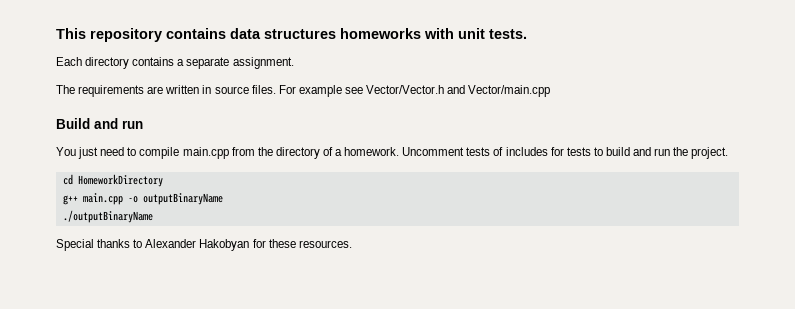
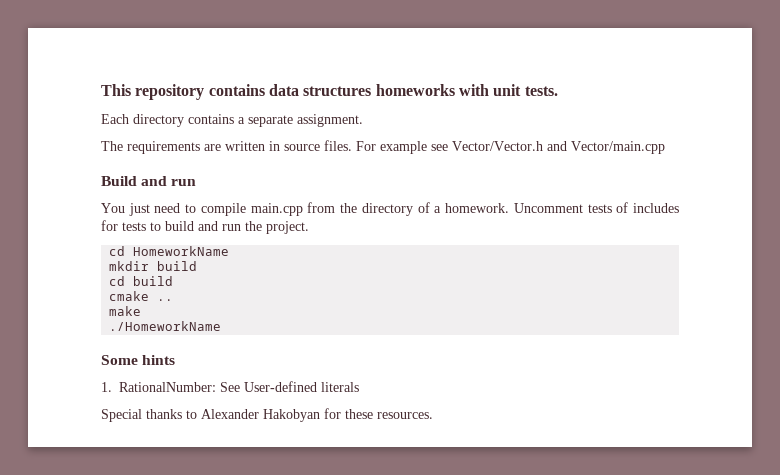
- cd HomeworkDirectory
- g++ main.cpp -o outputBinaryName
- ./outputBinaryName
+ cd HomeworkName
+ mkdir build
+ cd build
+ cmake ..
+ make
+ ./HomeworkName
+ Some hints
+ 1. RationalNumber: See User-defined literals

